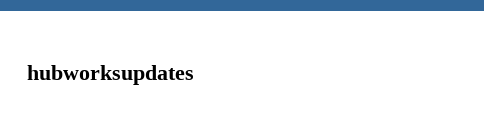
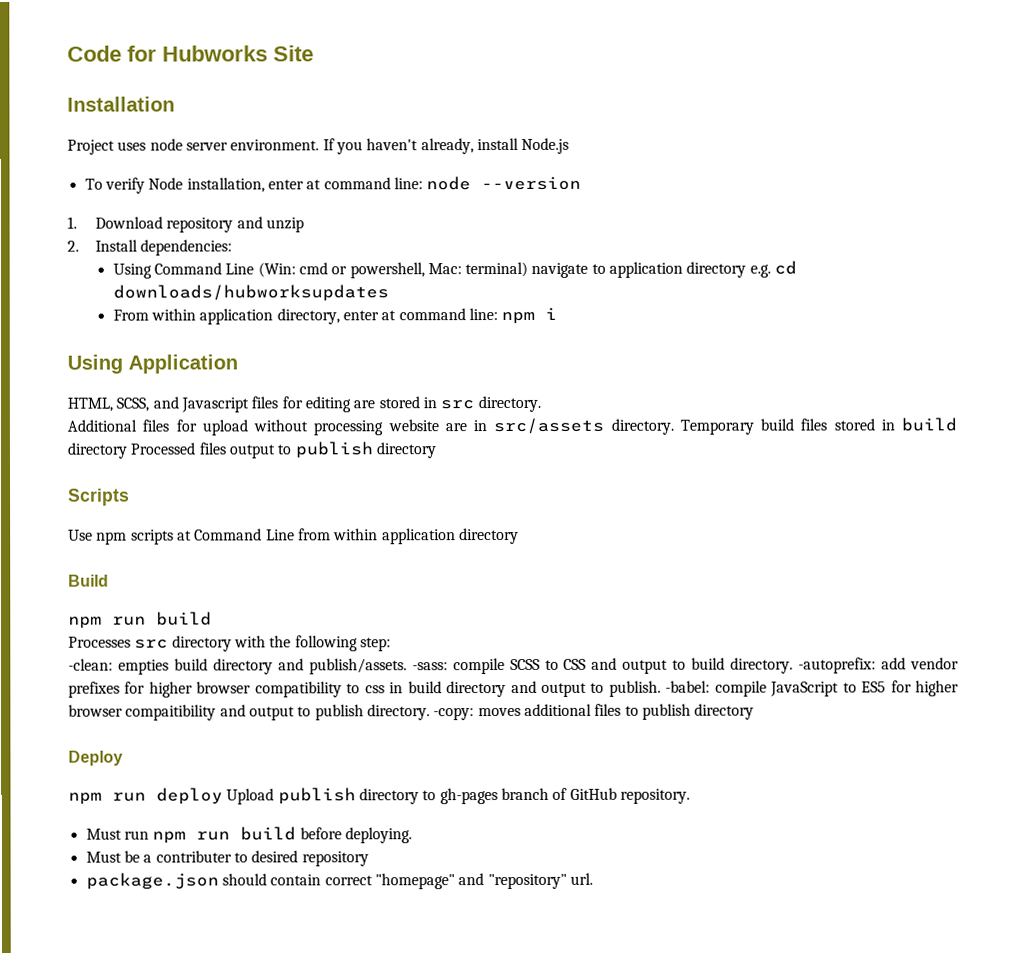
- hubworksupdates
+ Code for Hubworks Site
+ Installation
+ Project uses node server environment. If you haven't already, install Node.js
+ To verify Node installation, enter at command line: node --version
+ 1. Download repository and unzip
+ 2. Install dependencies:
+ Using Command Line (Win: cmd or powershell, Mac: terminal) navigate to application directory e.g. cd downloads/hubworksupdates
+ From within application directory, enter at command line: npm i
+ Using Application
+ HTML, SCSS, and Javascript files for editing are stored in src directory.
+ Additional files for upload without processing website are in src/assets directory. Temporary build files stored in build directory Processed files output to publish directory
+ Scripts
+ Use npm scripts at Command Line from within application directory
+ Build
+ npm run build
+ Processes src directory with the following step:
+ -clean: empties build directory and publish/assets. -sass: compile SCSS to CSS and output to build directory. -autoprefix: add vendor prefixes for higher browser compatibility to css in build directory and output to publish. -babel: compile JavaScript to ES5 for higher browser compaitibility and output to publish directory. -copy: moves additional files to publish directory
+ Deploy
+ npm run deploy Upload publish directory to gh-pages branch of GitHub repository.
+ Must run npm run build before deploying.
+ Must be a contributer to desired repository
+ package.json should contain correct "homepage" and "repository" url.

